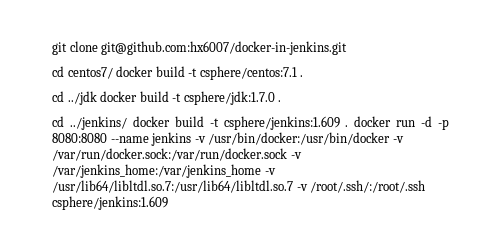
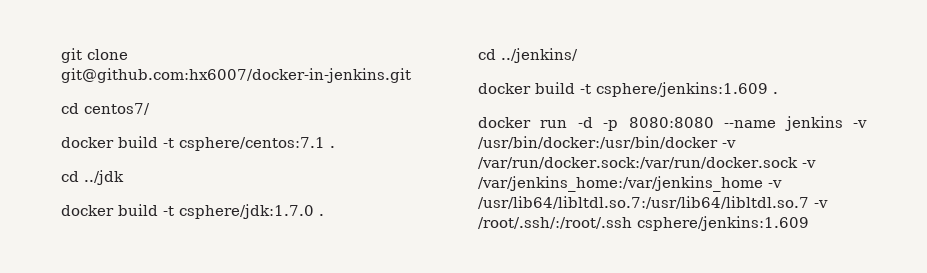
- cd centos7/ docker build -t csphere/centos:7.1 .
+ cd centos7/
+ docker build -t csphere/centos:7.1 .
- cd ../jdk docker build -t csphere/jdk:1.7.0 .
+ cd ../jdk
+ docker build -t csphere/jdk:1.7.0 .
- cd ../jenkins/ docker build -t csphere/jenkins:1.609 . docker run -d -p 8080:8080 --name jenkins -v /usr/bin/docker:/usr/bin/docker -v /var/run/docker.sock:/var/run/docker.sock -v /var/jenkins_home:/var/jenkins_home -v /usr/lib64/libltdl.so.7:/usr/lib64/libltdl.so.7 -v /root/.ssh/:/root/.ssh csphere/jenkins:1.609
+ cd ../jenkins/
+ docker build -t csphere/jenkins:1.609 .
+ docker run -d -p 8080:8080 --name jenkins -v /usr/bin/docker:/usr/bin/docker -v /var/run/docker.sock:/var/run/docker.sock -v /var/jenkins_home:/var/jenkins_home -v /usr/lib64/libltdl.so.7:/usr/lib64/libltdl.so.7 -v /root/.ssh/:/root/.ssh csphere/jenkins:1.609

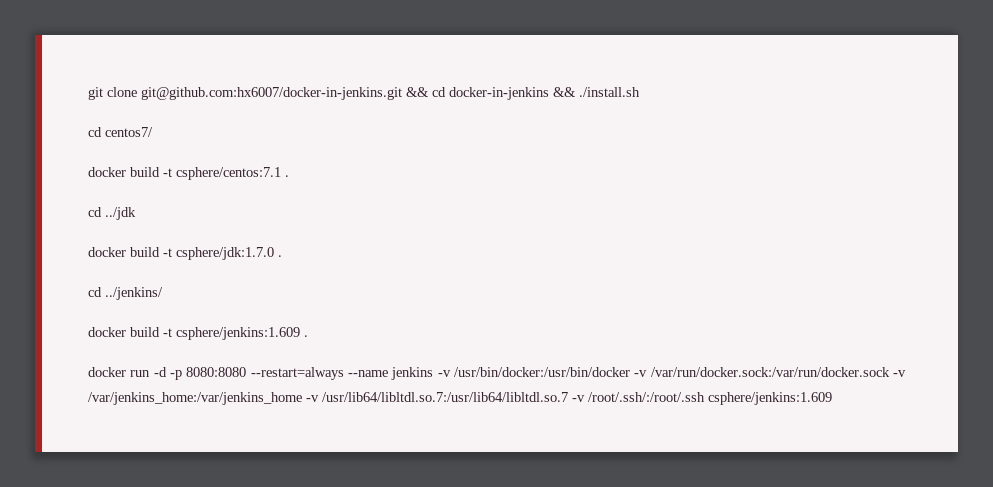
- git clone git@github.com:hx6007/docker-in-jenkins.git
+ git clone git@github.com:hx6007/docker-in-jenkins.git && cd docker-in-jenkins && ./install.sh
- docker run -d -p 8080:8080 --name jenkins -v /usr/bin/docker:/usr/bin/docker -v /var/run/docker.sock:/var/run/docker.sock -v /var/jenkins_home:/var/jenkins_home -v /usr/lib64/libltdl.so.7:/usr/lib64/libltdl.so.7 -v /root/.ssh/:/root/.ssh csphere/jenkins:1.609
+ docker run -d -p 8080:8080 --restart=always --name jenkins -v /usr/bin/docker:/usr/bin/docker -v /var/run/docker.sock:/var/run/docker.sock -v /var/jenkins_home:/var/jenkins_home -v /usr/lib64/libltdl.so.7:/usr/lib64/libltdl.so.7 -v /root/.ssh/:/root/.ssh csphere/jenkins:1.609

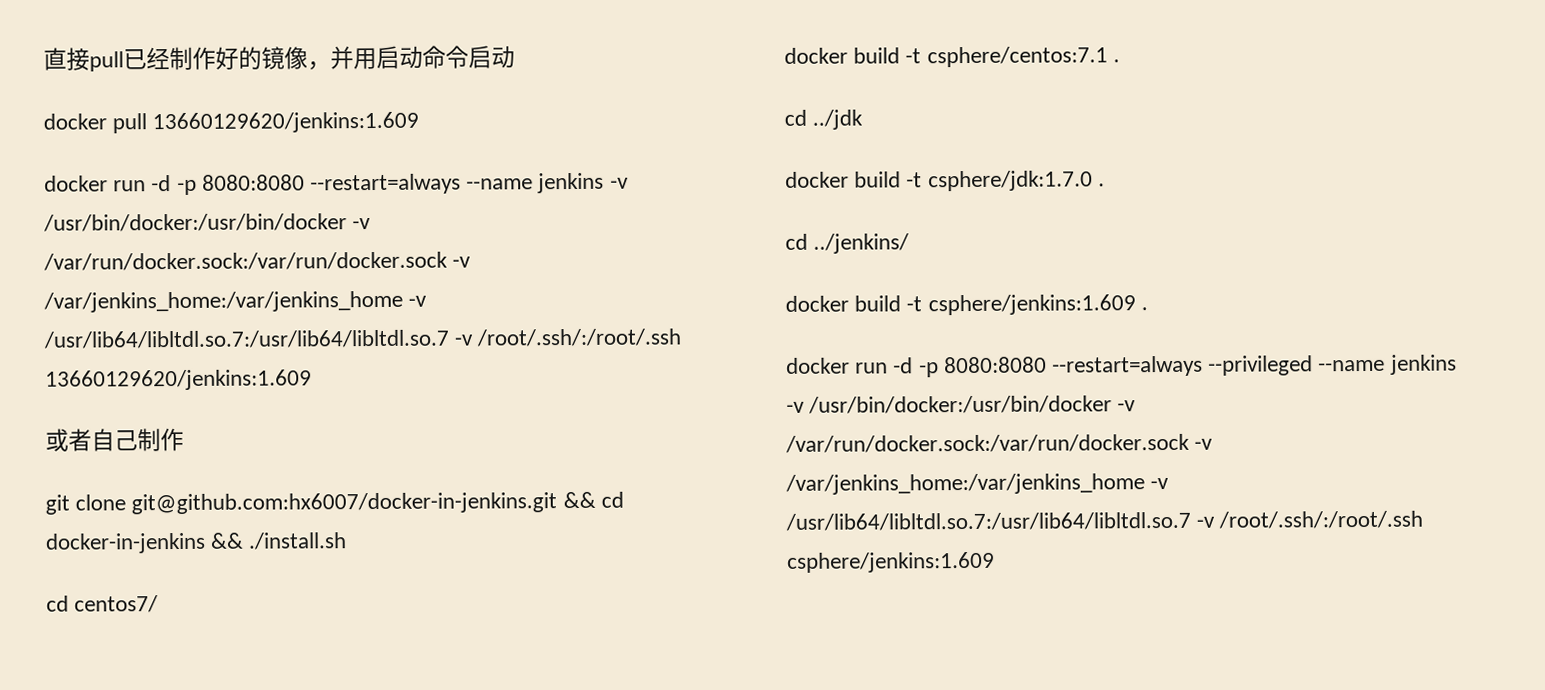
+ 直接pull已经制作好的镜像，并用启动命令启动
+ docker pull 13660129620/jenkins:1.609
+ docker run -d -p 8080:8080 --restart=always --name jenkins -v /usr/bin/docker:/usr/bin/docker -v /var/run/docker.sock:/var/run/docker.sock -v /var/jenkins_home:/var/jenkins_home -v /usr/lib64/libltdl.so.7:/usr/lib64/libltdl.so.7 -v /root/.ssh/:/root/.ssh 13660129620/jenkins:1.609
+ 或者自己制作
- docker run -d -p 8080:8080 --restart=always --name jenkins -v /usr/bin/docker:/usr/bin/docker -v /var/run/docker.sock:/var/run/docker.sock -v /var/jenkins_home:/var/jenkins_home -v /usr/lib64/libltdl.so.7:/usr/lib64/libltdl.so.7 -v /root/.ssh/:/root/.ssh csphere/jenkins:1.609
+ docker run -d -p 8080:8080 --restart=always --privileged --name jenkins -v /usr/bin/docker:/usr/bin/docker -v /var/run/docker.sock:/var/run/docker.sock -v /var/jenkins_home:/var/jenkins_home -v /usr/lib64/libltdl.so.7:/usr/lib64/libltdl.so.7 -v /root/.ssh/:/root/.ssh csphere/jenkins:1.609

